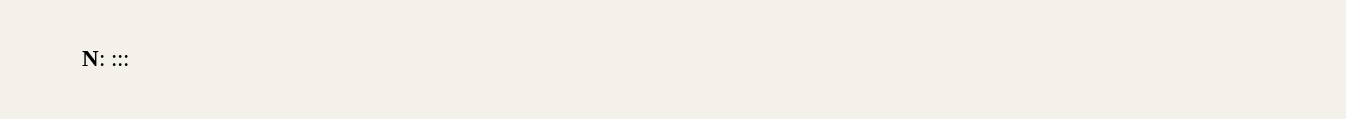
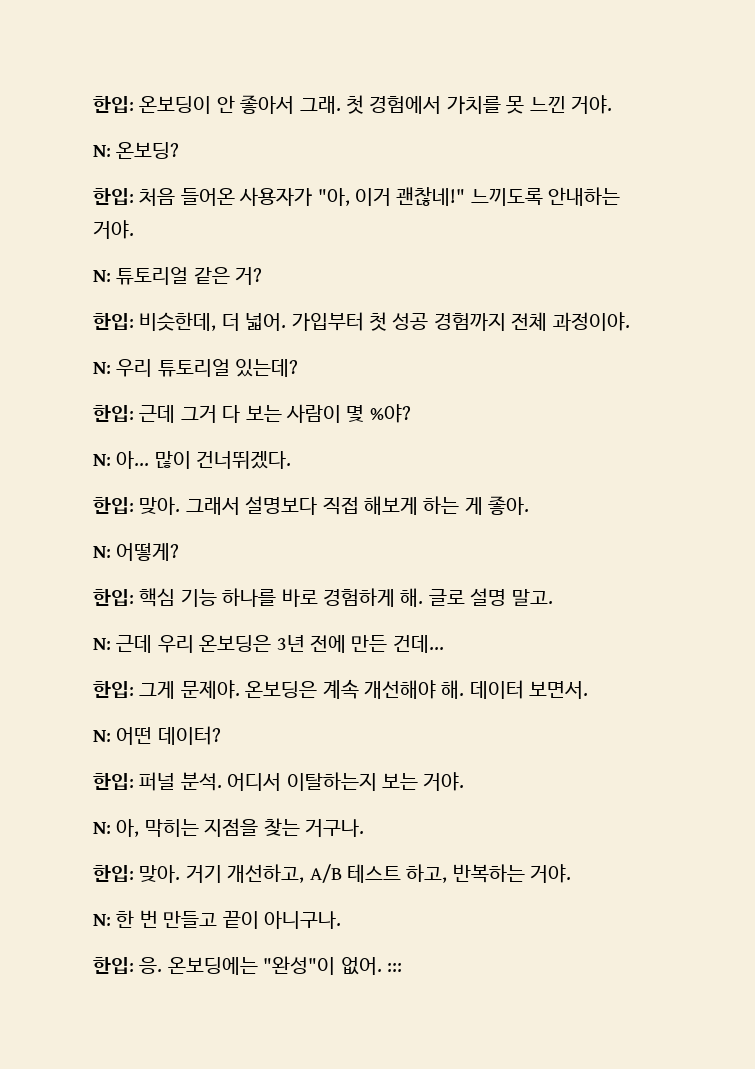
- N: :::
+ 한입: 온보딩이 안 좋아서 그래. 첫 경험에서 가치를 못 느낀 거야.
+ N: 온보딩?
+ 한입: 처음 들어온 사용자가 "아, 이거 괜찮네!" 느끼도록 안내하는 거야.
+ N: 튜토리얼 같은 거?
+ 한입: 비슷한데, 더 넓어. 가입부터 첫 성공 경험까지 전체 과정이야.
+ N: 우리 튜토리얼 있는데?
+ 한입: 근데 그거 다 보는 사람이 몇 %야?
+ N: 아... 많이 건너뛰겠다.
+ 한입: 맞아. 그래서 설명보다 직접 해보게 하는 게 좋아.
+ N: 어떻게?
+ 한입: 핵심 기능 하나를 바로 경험하게 해. 글로 설명 말고.
+ N: 근데 우리 온보딩은 3년 전에 만든 건데...
+ 한입: 그게 문제야. 온보딩은 계속 개선해야 해. 데이터 보면서.
+ N: 어떤 데이터?
+ 한입: 퍼널 분석. 어디서 이탈하는지 보는 거야.
+ N: 아, 막히는 지점을 찾는 거구나.
+ 한입: 맞아. 거기 개선하고, A/B 테스트 하고, 반복하는 거야.
+ N: 한 번 만들고 끝이 아니구나.
+ 한입: 응. 온보딩에는 "완성"이 없어. :::

